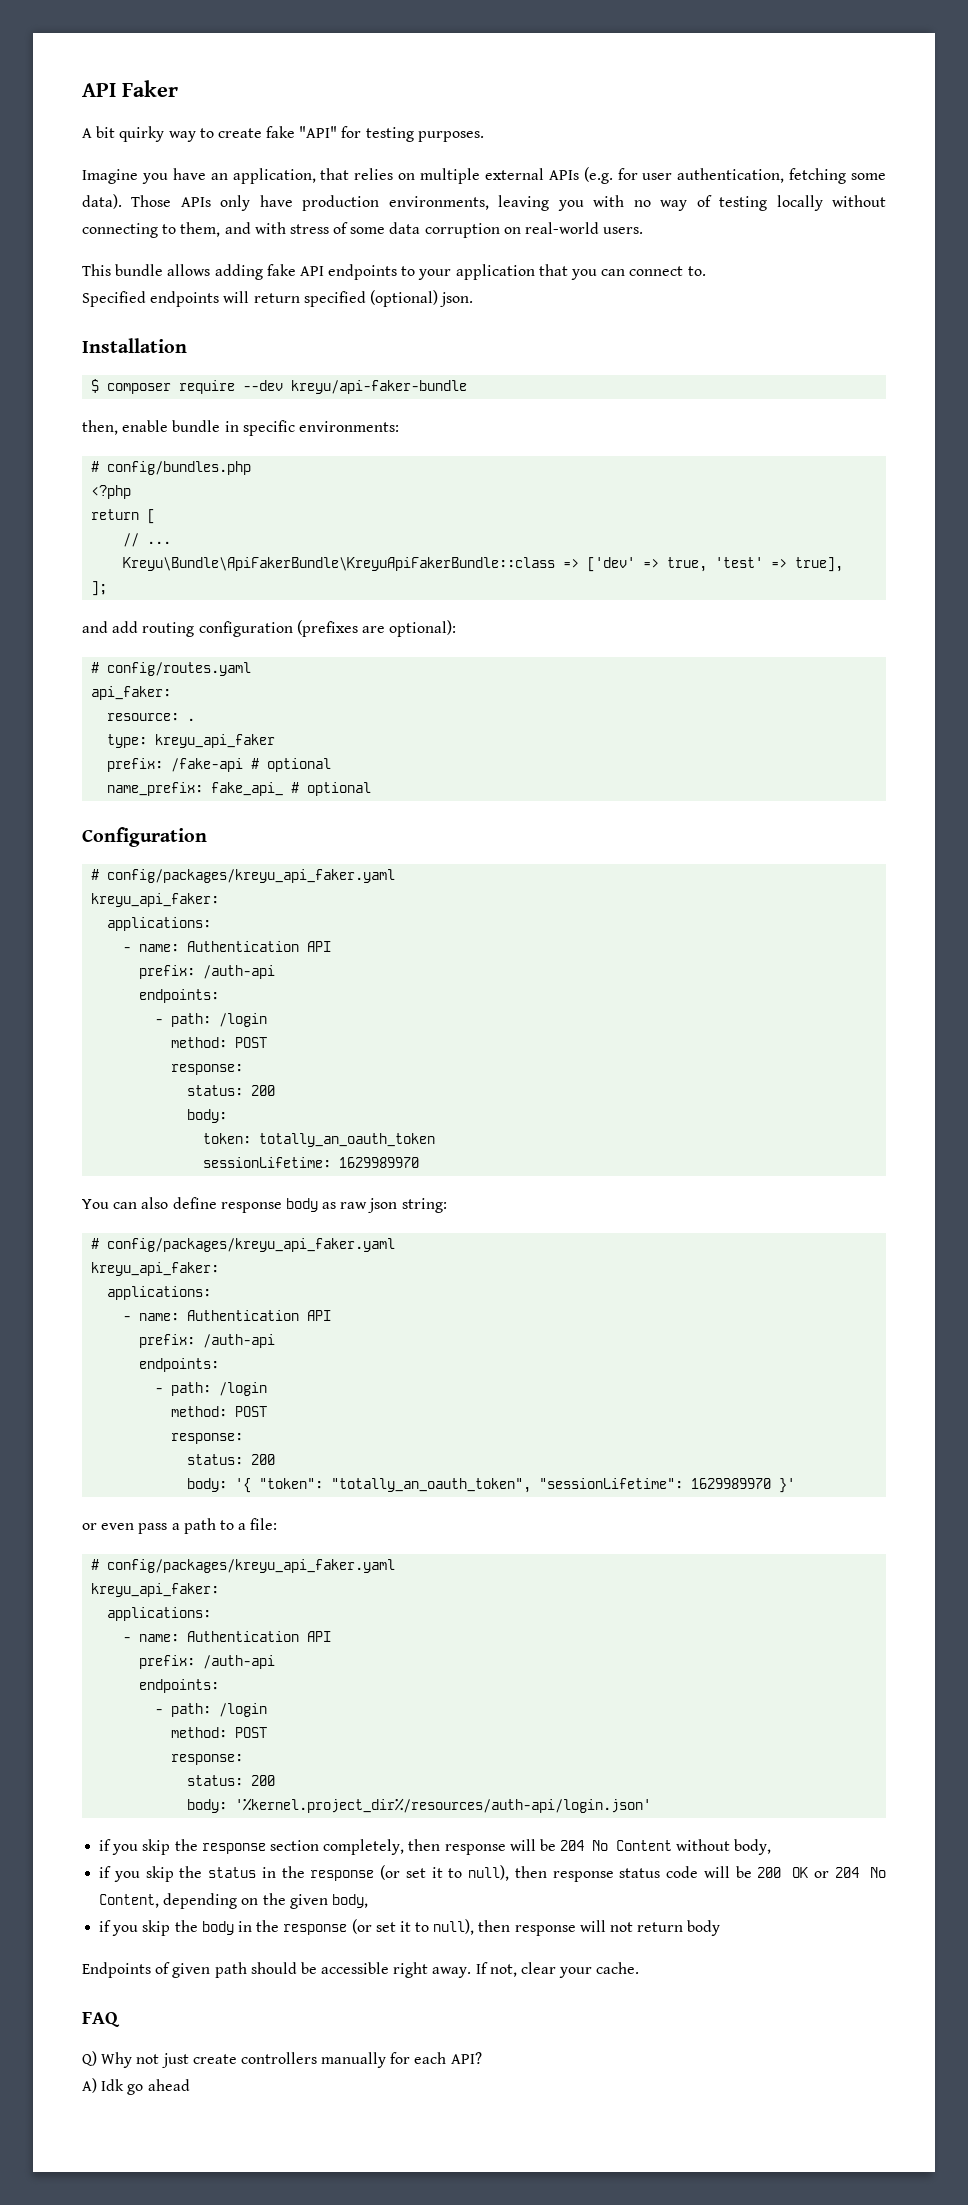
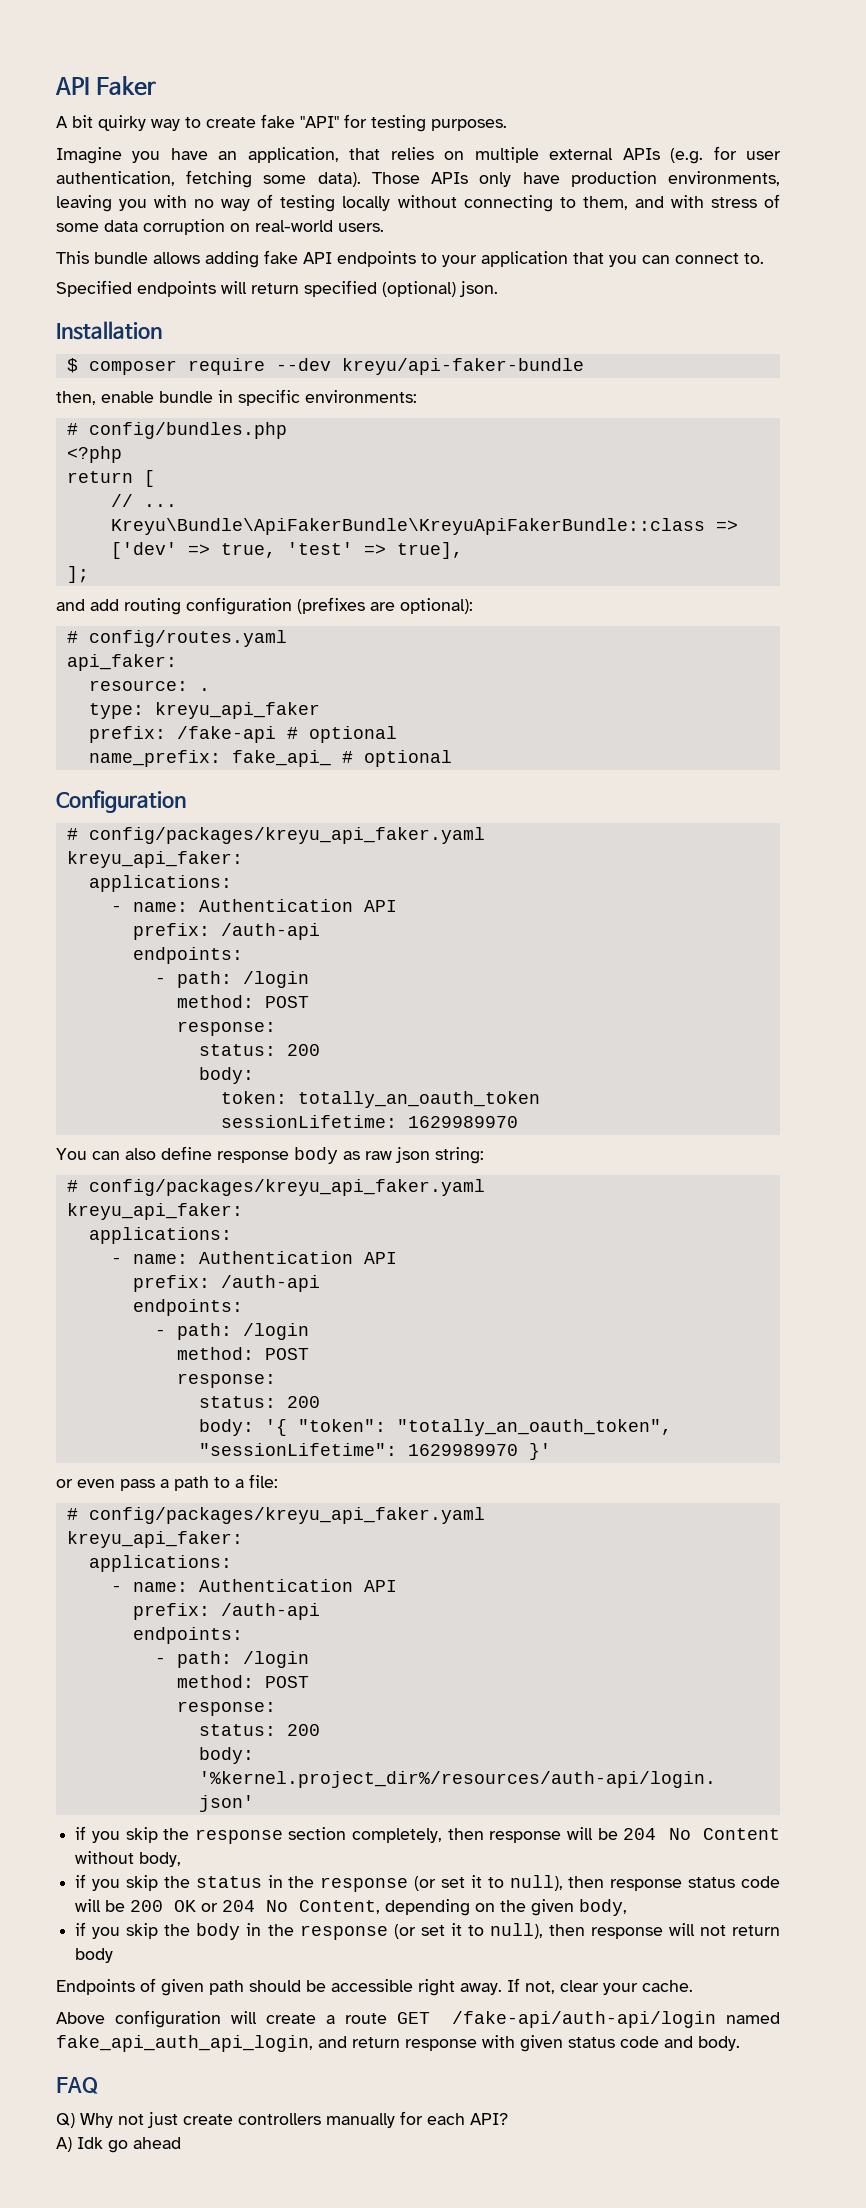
+ Above configuration will create a route GET /fake-api/auth-api/login named fake_api_auth_api_login, and return response with given status code and body.

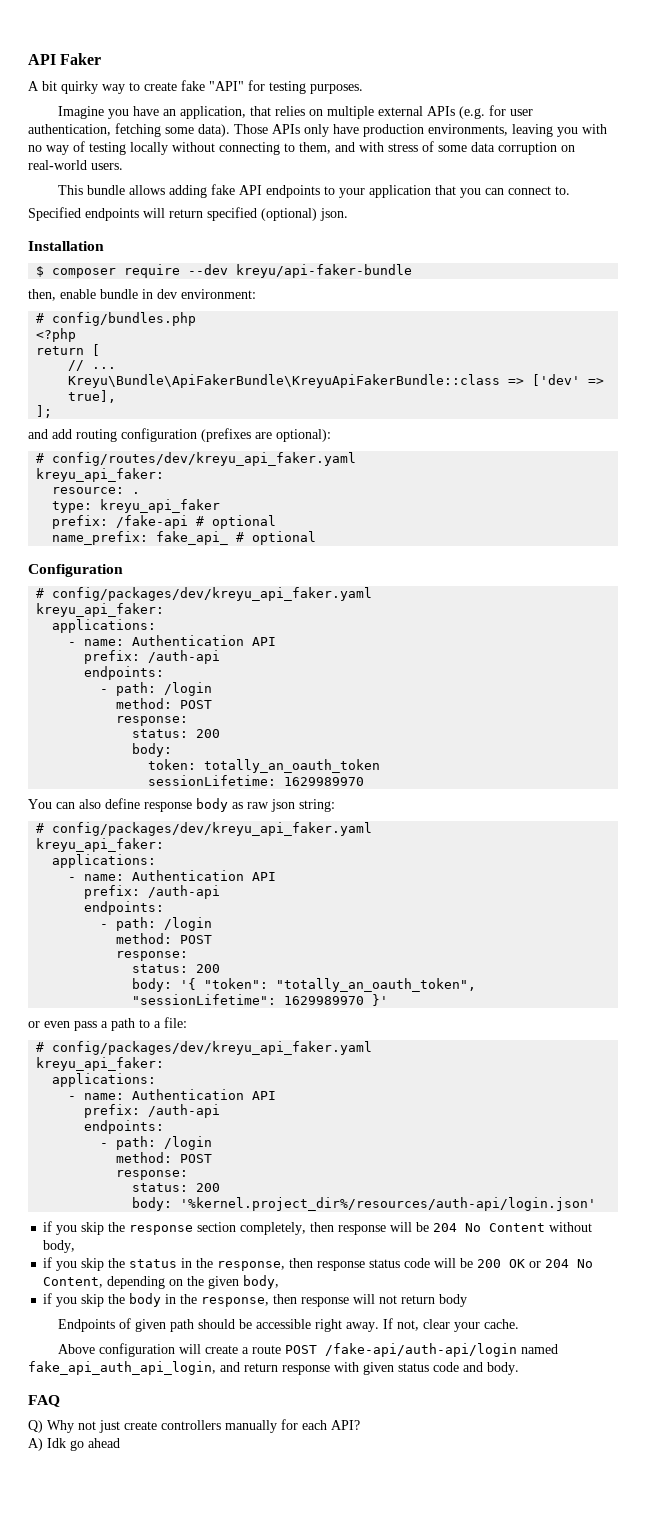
- then, enable bundle in specific environments:
+ then, enable bundle in dev environment:
- Kreyu\Bundle\ApiFakerBundle\KreyuApiFakerBundle::class => ['dev' => true, 'test' => true],
+ Kreyu\Bundle\ApiFakerBundle\KreyuApiFakerBundle::class => ['dev' => true],
- # config/routes.yaml
- api_faker:
+ # config/routes/dev/kreyu_api_faker.yaml
+ kreyu_api_faker:
  Configuration
- # config/packages/kreyu_api_faker.yaml
+ # config/packages/dev/kreyu_api_faker.yaml
  You can also define response body as raw json string:
- # config/packages/kreyu_api_faker.yaml
+ # config/packages/dev/kreyu_api_faker.yaml
  or even pass a path to a file:
- # config/packages/kreyu_api_faker.yaml
+ # config/packages/dev/kreyu_api_faker.yaml
- if you skip the status in the response (or set it to null), then response status code will be 200 OK or 204 No Content, depending on the given body,
+ if you skip the status in the response, then response status code will be 200 OK or 204 No Content, depending on the given body,
- if you skip the body in the response (or set it to null), then response will not return body
+ if you skip the body in the response, then response will not return body
- Above configuration will create a route GET /fake-api/auth-api/login named fake_api_auth_api_login, and return response with given status code and body.
+ Above configuration will create a route POST /fake-api/auth-api/login named fake_api_auth_api_login, and return response with given status code and body.

